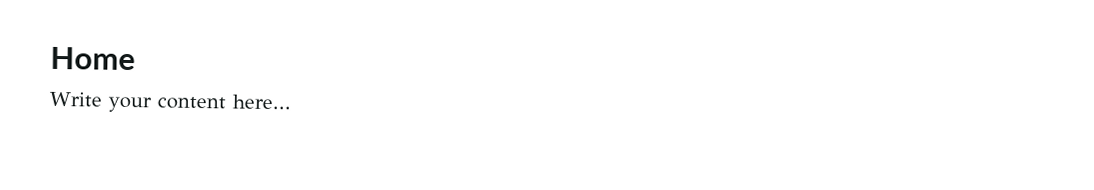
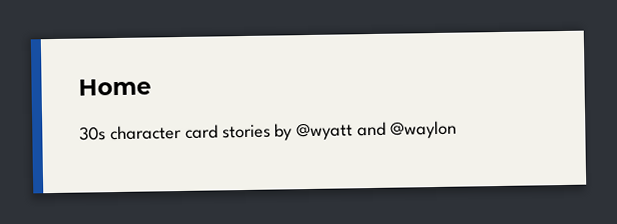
- Write your content here...
+ 30s character card stories by @wyatt and @waylon

